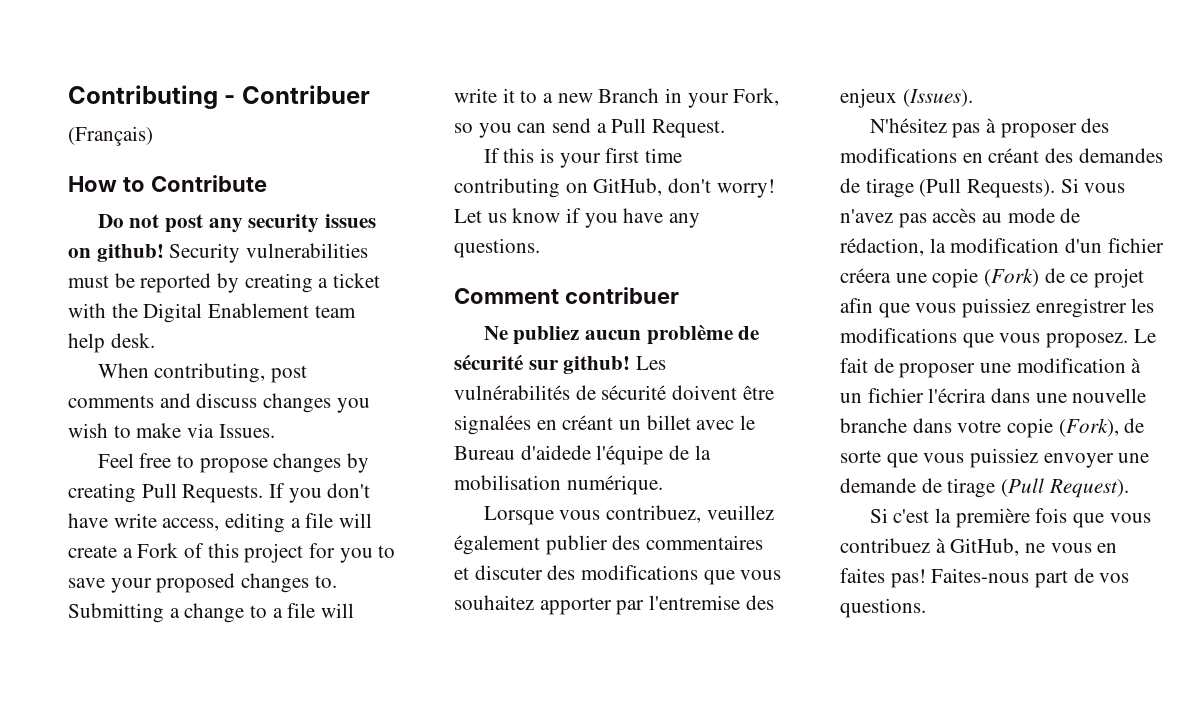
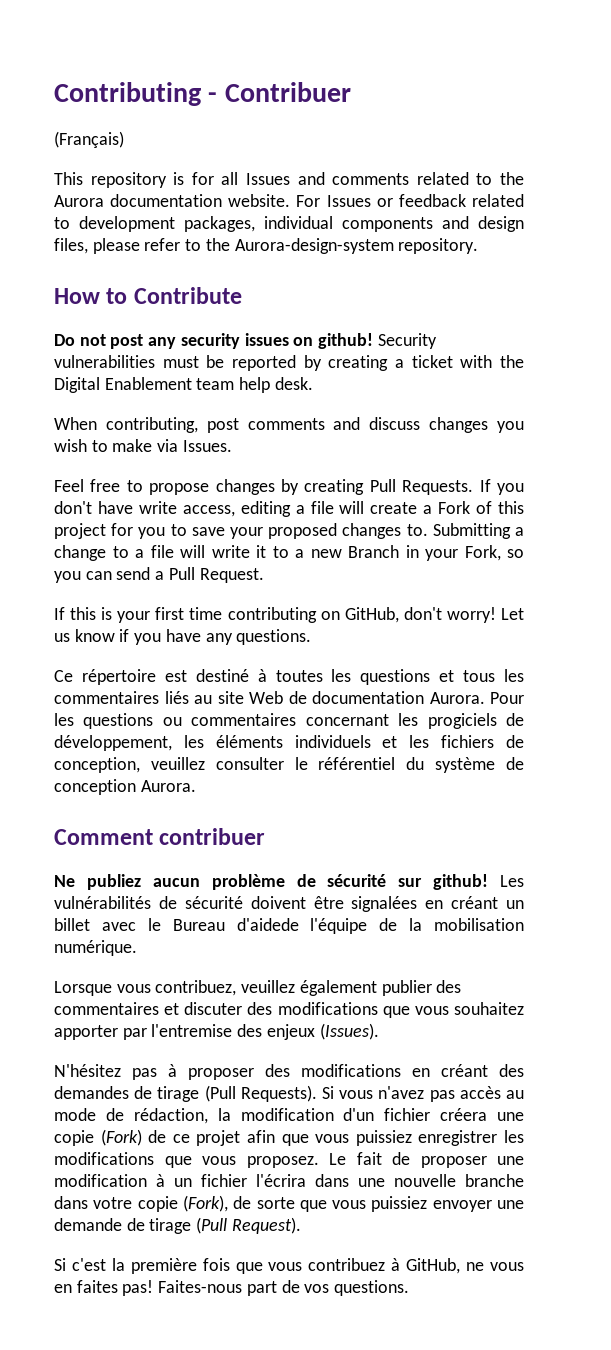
+ This repository is for all Issues and comments related to the Aurora documentation website. For Issues or feedback related to development packages, individual components and design files, please refer to the Aurora-design-system repository.
+ Ce répertoire est destiné à toutes les questions et tous les commentaires liés au site Web de documentation Aurora. Pour les questions ou commentaires concernant les progiciels de développement, les éléments individuels et les fichiers de conception, veuillez consulter le référentiel du système de conception Aurora.

